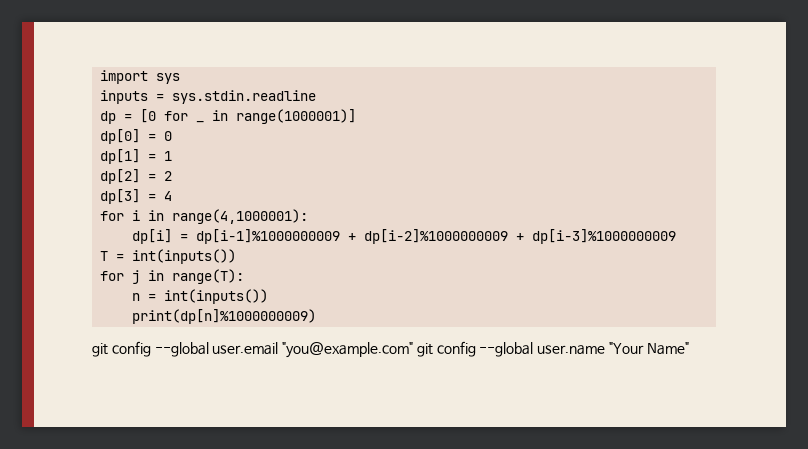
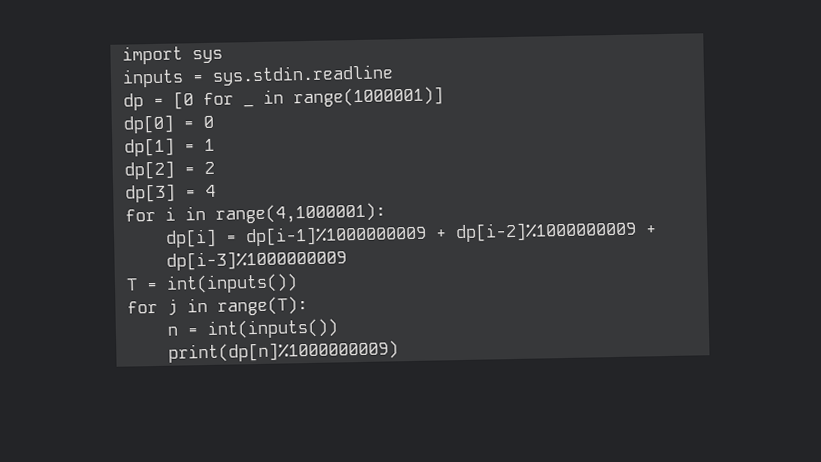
- git config --global user.email "you@example.com" git config --global user.name "Your Name"

